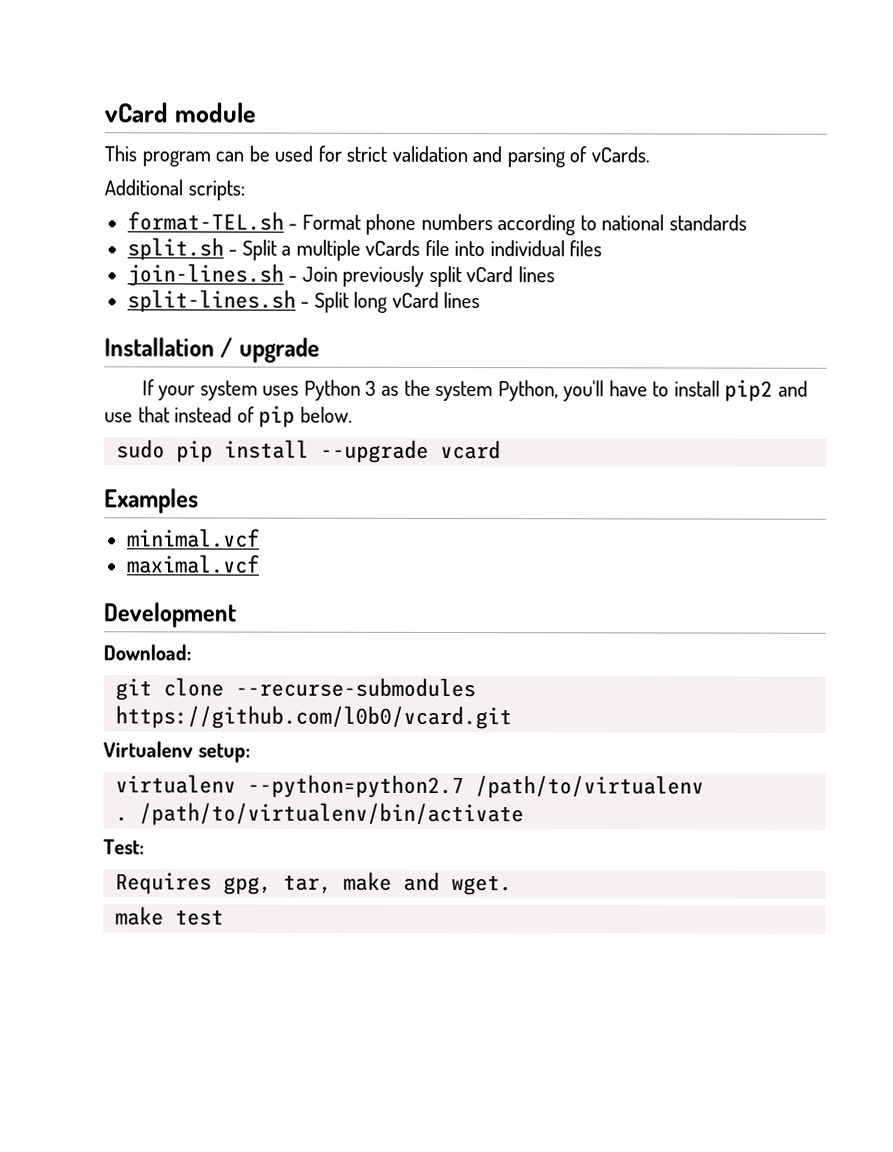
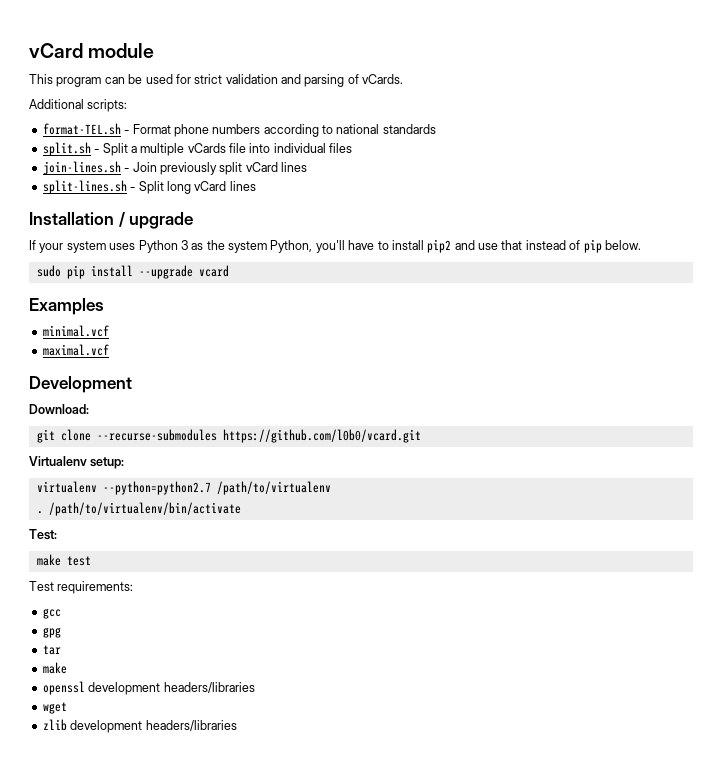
- Requires gpg, tar, make and wget.
  make test
+ Test requirements:
+ gcc
+ gpg
+ tar
+ make
+ openssl development headers/libraries
+ wget
+ zlib development headers/libraries

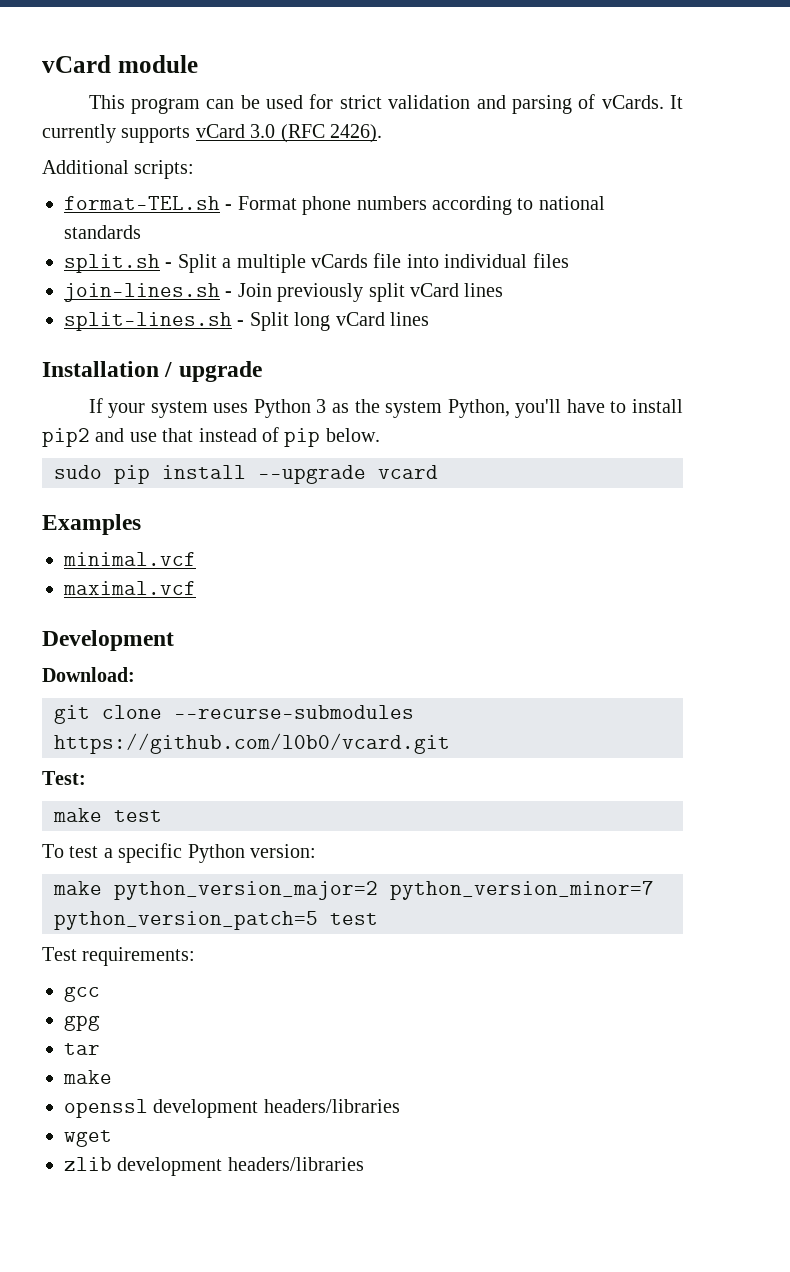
+ It currently supports vCard 3.0 (RFC 2426).
- Virtualenv setup:
- virtualenv --python=python2.7 /path/to/virtualenv
- . /path/to/virtualenv/bin/activate
  Test:
  make test
+ To test a specific Python version:
+ make python_version_major=2 python_version_minor=7 python_version_patch=5 test

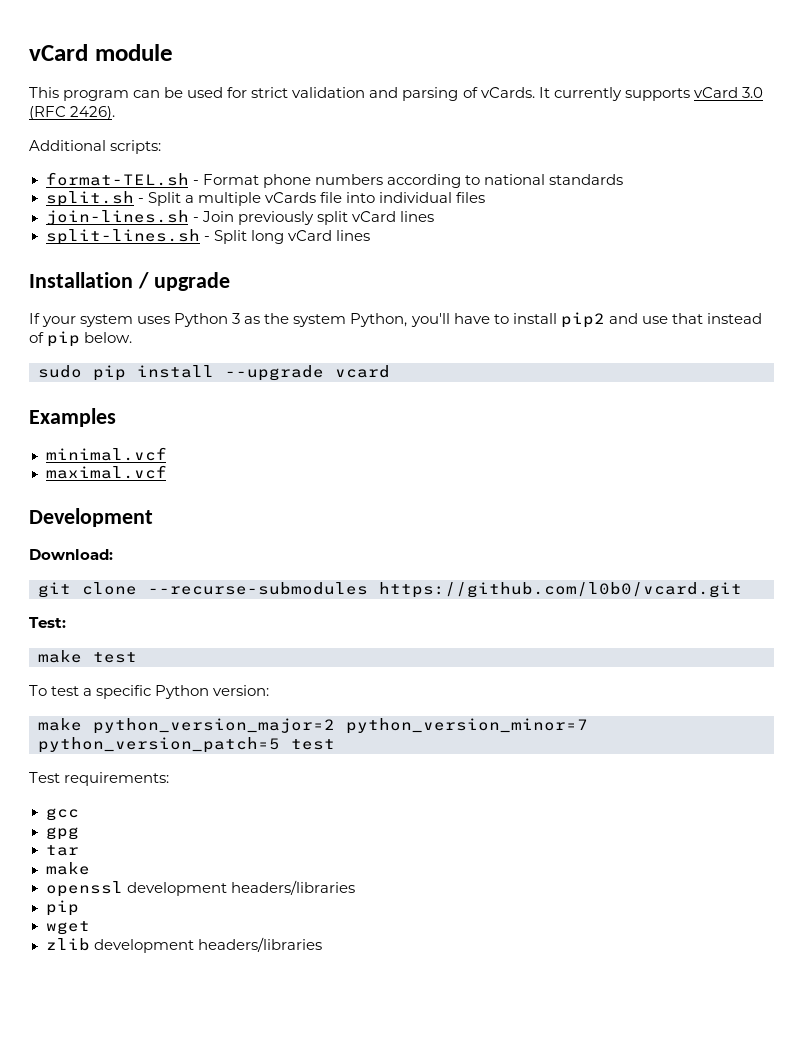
  openssl development headers/libraries
+ pip

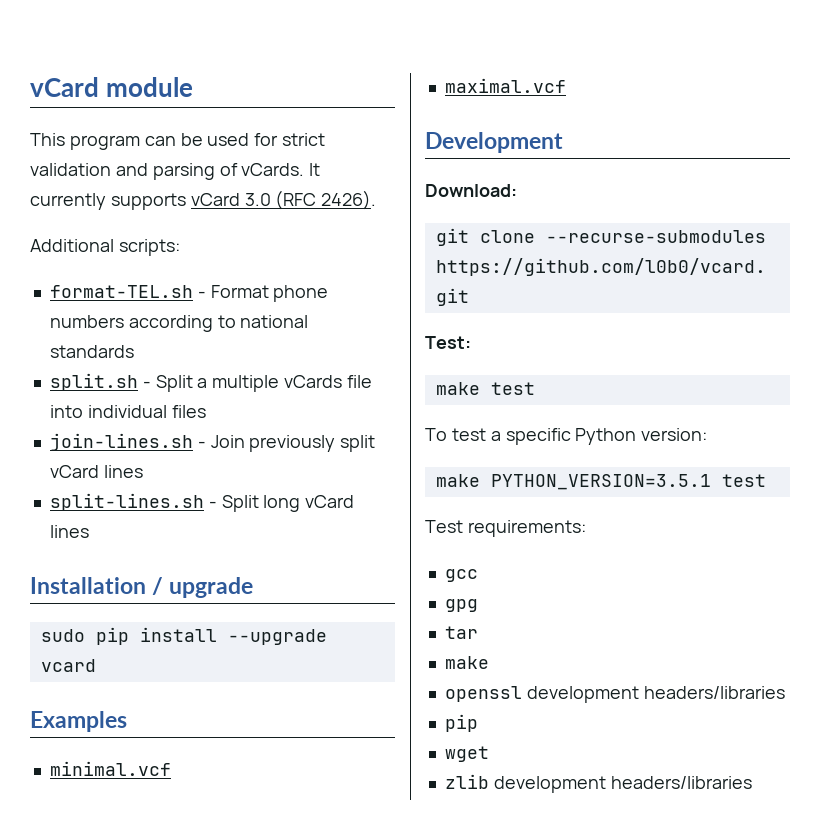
- If your system uses Python 3 as the system Python, you'll have to install pip2 and use that instead of pip below.
- make python_version_major=2 python_version_minor=7 python_version_patch=5 test
+ make PYTHON_VERSION=3.5.1 test

